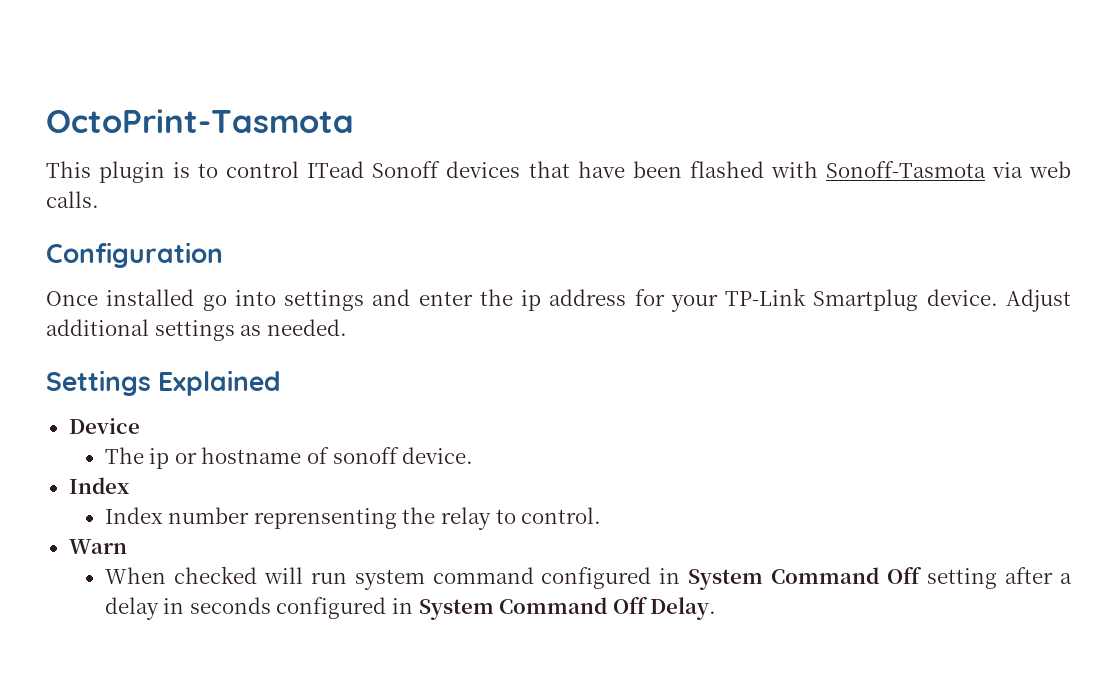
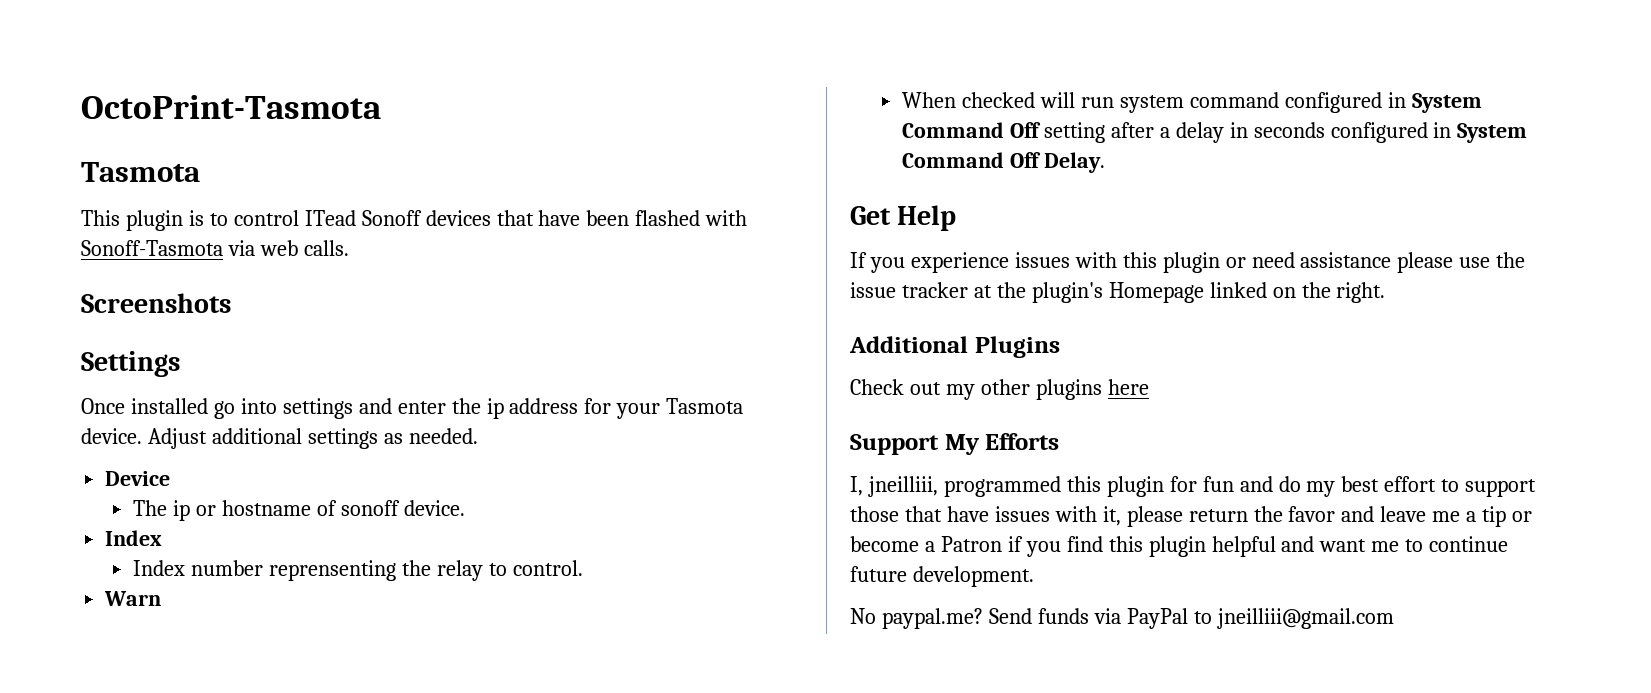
  OctoPrint-Tasmota
+ Tasmota
- Configuration
+ Screenshots
+ Settings
- Once installed go into settings and enter the ip address for your TP-Link Smartplug device.
+ Once installed go into settings and enter the ip address for your Tasmota device.
- Settings Explained
+ Get Help
+ If you experience issues with this plugin or need assistance please use the issue tracker at the plugin's Homepage linked on the right.
+ Additional Plugins
+ Check out my other plugins here
+ Support My Efforts
+ I, jneilliii, programmed this plugin for fun and do my best effort to support those that have issues with it, please return the favor and leave me a tip or become a Patron if you find this plugin helpful and want me to continue future development.
+ No paypal.me? Send funds via PayPal to jneilliii@gmail.com

